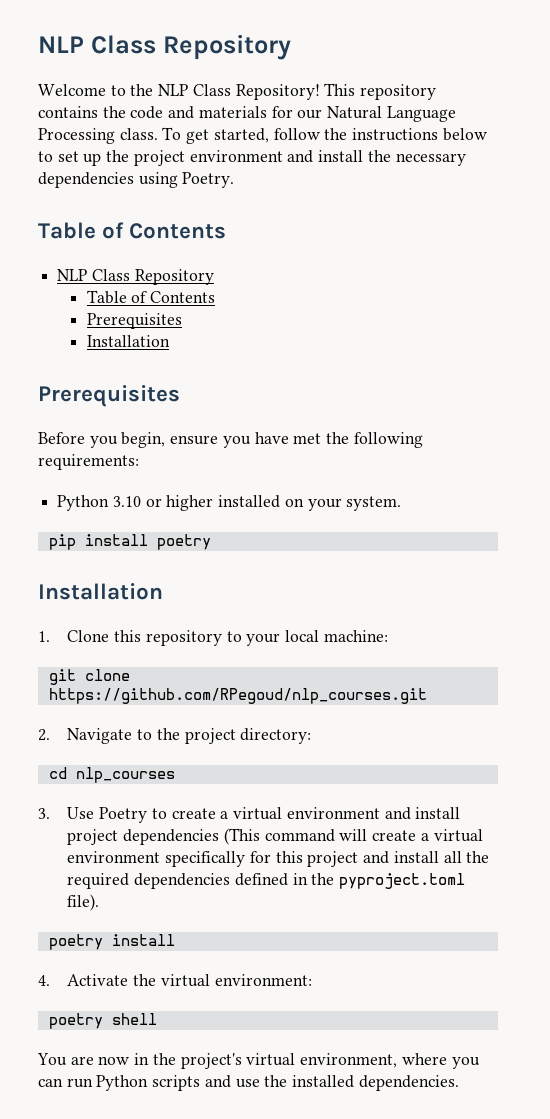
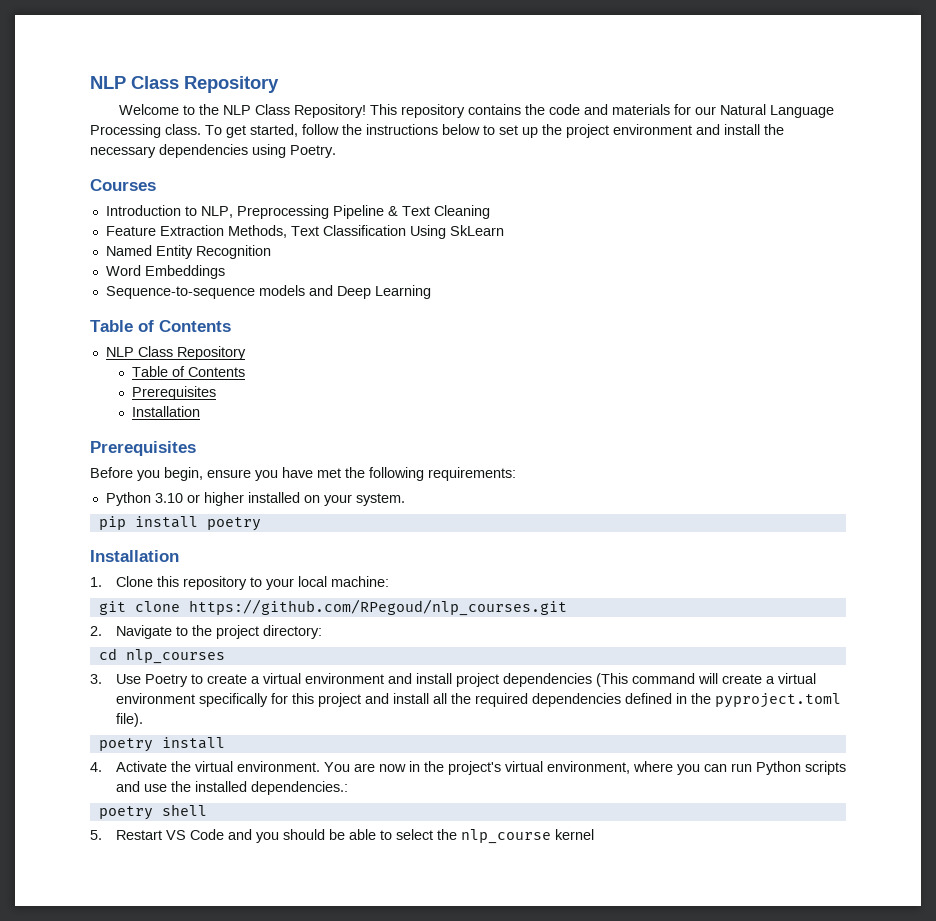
+ Courses
+ Introduction to NLP, Preprocessing Pipeline & Text Cleaning
+ Feature Extraction Methods, Text Classification Using SkLearn
+ Named Entity Recognition
+ Word Embeddings
+ Sequence-to-sequence models and Deep Learning
- 4. Activate the virtual environment:
+ 4. Activate the virtual environment. You are now in the project's virtual environment, where you can run Python scripts and use the installed dependencies.:
  poetry shell
- You are now in the project's virtual environment, where you can run Python scripts and use the installed dependencies.
+ 5. Restart VS Code and you should be able to select the nlp_course kernel

